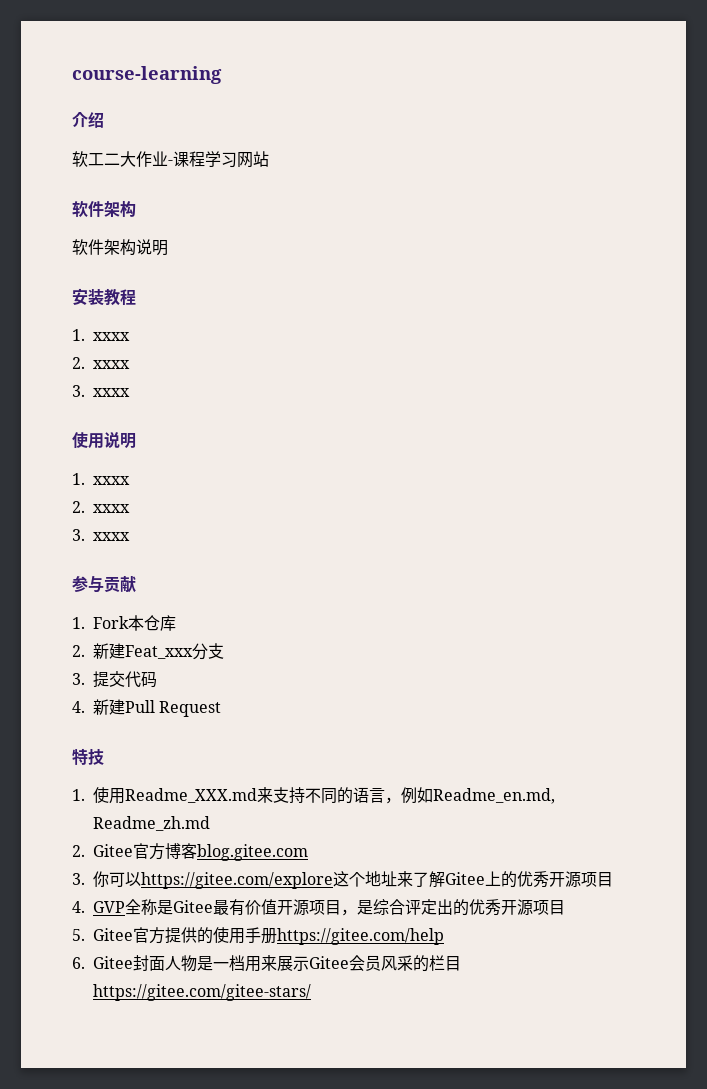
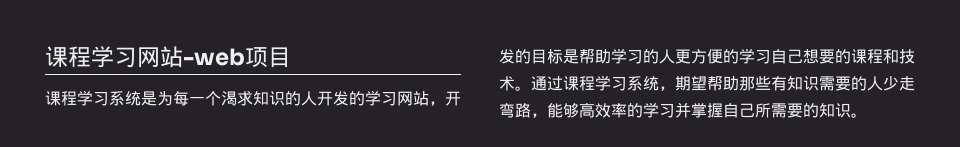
- course-learning
- 介绍
- 软工二大作业-课程学习网站
- 软件架构
- 软件架构说明
- 安装教程
- 1. xxxx
- 2. xxxx
- 3. xxxx
- 使用说明
- 1. xxxx
- 2. xxxx
- 3. xxxx
- 参与贡献
- 1. Fork本仓库
- 2.新建Feat_xxx分支
- 3.提交代码
- 4.新建Pull Request
- 特技
- 1.使用Readme_XXX.md来支持不同的语言，例如Readme_en.md, Readme_zh.md
- 2. Gitee官方博客blog.gitee.com
- 3.你可以https://gitee.com/explore这个地址来了解Gitee上的优秀开源项目
- 4. GVP全称是Gitee最有价值开源项目，是综合评定出的优秀开源项目
- 5. Gitee官方提供的使用手册https://gitee.com/help
- 6. Gitee封面人物是一档用来展示Gitee会员风采的栏目https://gitee.com/gitee-stars/
+ 课程学习网站-web项目
+ 课程学习系统是为每一个渴求知识的人开发的学习网站，开发的目标是帮助学习的人更方便的学习自己想要的课程和技术。通过课程学习系统，期望帮助那些有知识需要的人少走弯路，能够高效率的学习并掌握自己所需要的知识。

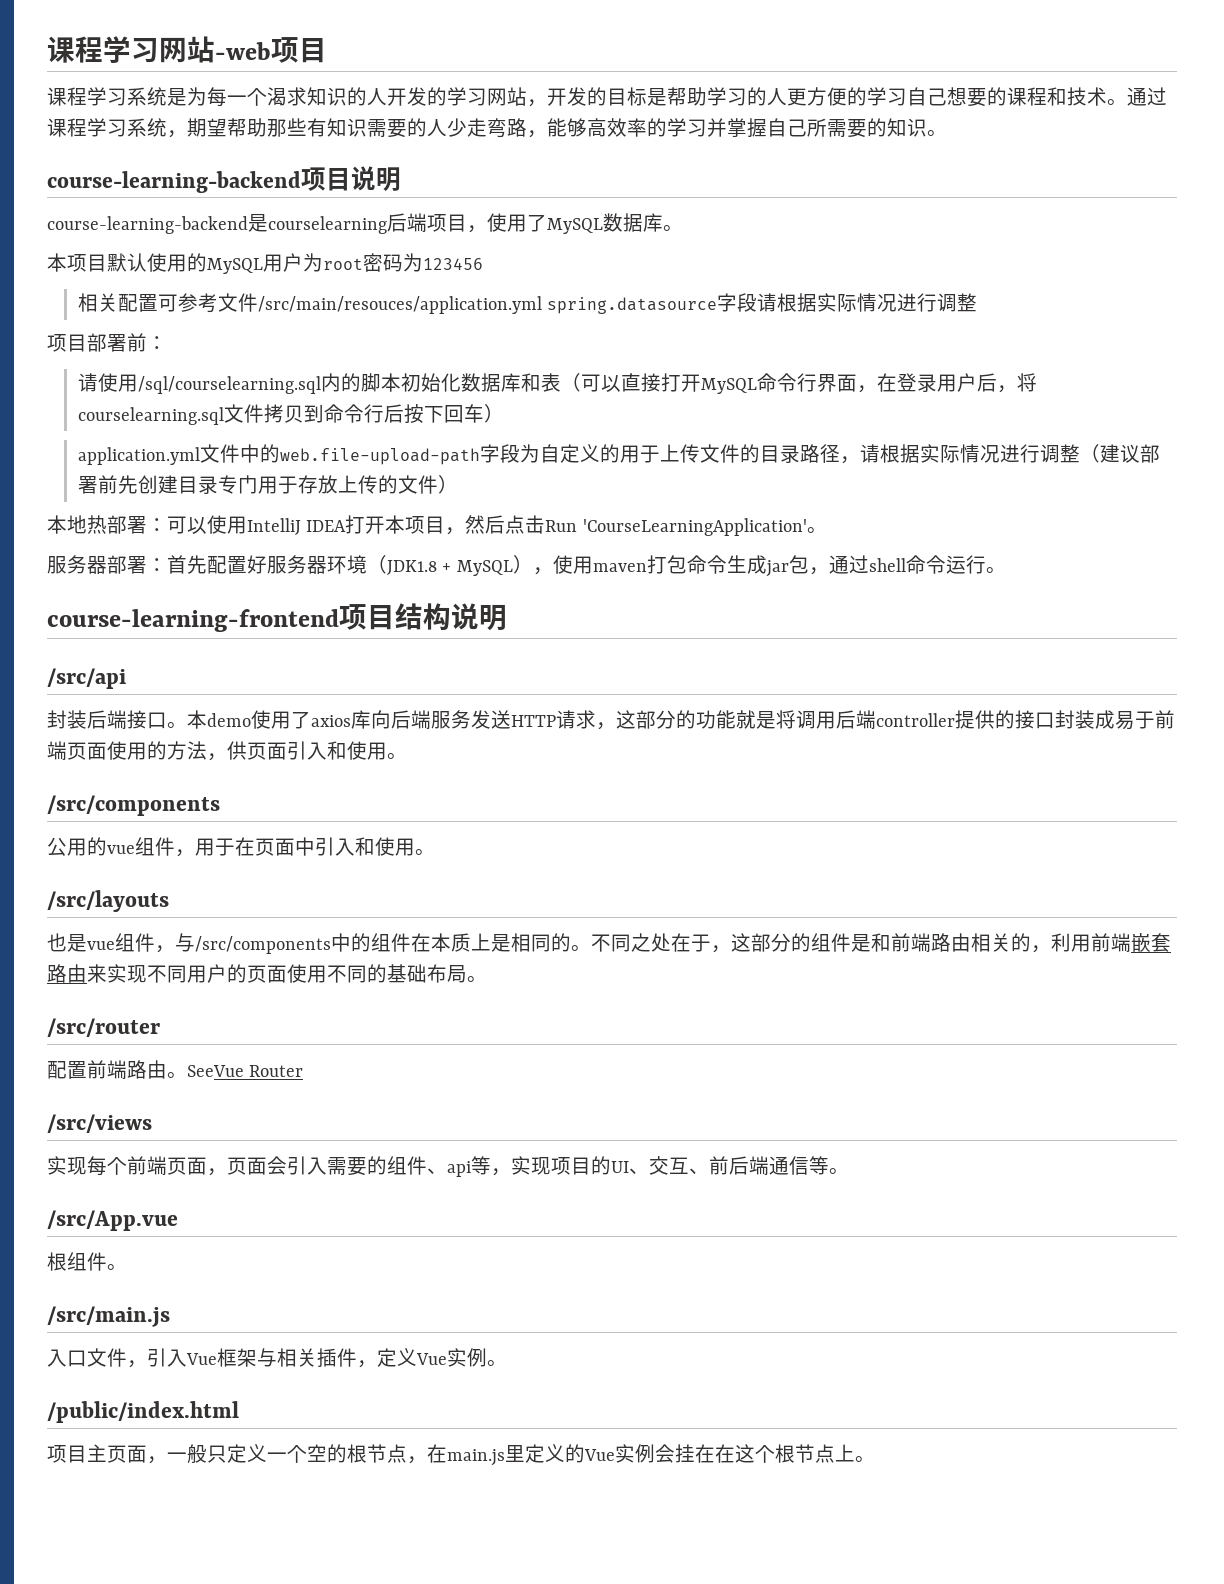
+ course-learning-backend项目说明
+ course-learning-backend是courselearning后端项目，使用了MySQL数据库。
+ 本项目默认使用的MySQL用户为root密码为123456
+ 相关配置可参考文件/src/main/resouces/application.yml spring.datasource字段请根据实际情况进行调整
+ 项目部署前：
+ 请使用/sql/courselearning.sql内的脚本初始化数据库和表（可以直接打开MySQL命令行界面，在登录用户后，将courselearning.sql文件拷贝到命令行后按下回车）
+ application.yml文件中的web.file-upload-path字段为自定义的用于上传文件的目录路径，请根据实际情况进行调整（建议部署前先创建目录专门用于存放上传的文件）
+ 本地热部署：可以使用IntelliJ IDEA打开本项目，然后点击Run 'CourseLearningApplication'。
+ 服务器部署：首先配置好服务器环境（JDK1.8 + MySQL），使用maven打包命令生成jar包，通过shell命令运行。
+ course-learning-frontend项目结构说明
+ /src/api
+ 封装后端接口。本demo使用了axios库向后端服务发送HTTP请求，这部分的功能就是将调用后端controller提供的接口封装成易于前端页面使用的方法，供页面引入和使用。
+ /src/components
+ 公用的vue组件，用于在页面中引入和使用。
+ /src/layouts
+ 也是vue组件，与/src/components中的组件在本质上是相同的。不同之处在于，这部分的组件是和前端路由相关的，利用前端嵌套路由来实现不同用户的页面使用不同的基础布局。
+ /src/router
+ 配置前端路由。SeeVue Router
+ /src/views
+ 实现每个前端页面，页面会引入需要的组件、api等，实现项目的UI、交互、前后端通信等。
+ /src/App.vue
+ 根组件。
+ /src/main.js
+ 入口文件，引入Vue框架与相关插件，定义Vue实例。
+ /public/index.html
+ 项目主页面，一般只定义一个空的根节点，在main.js里定义的Vue实例会挂在在这个根节点上。

